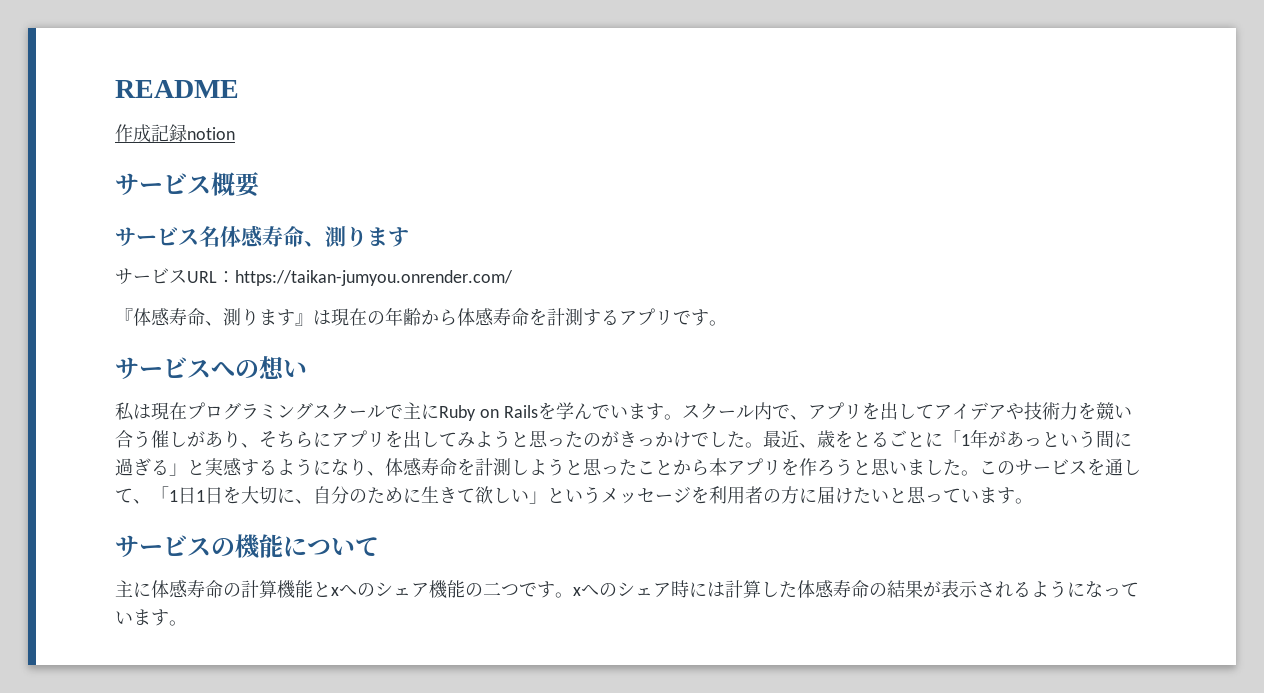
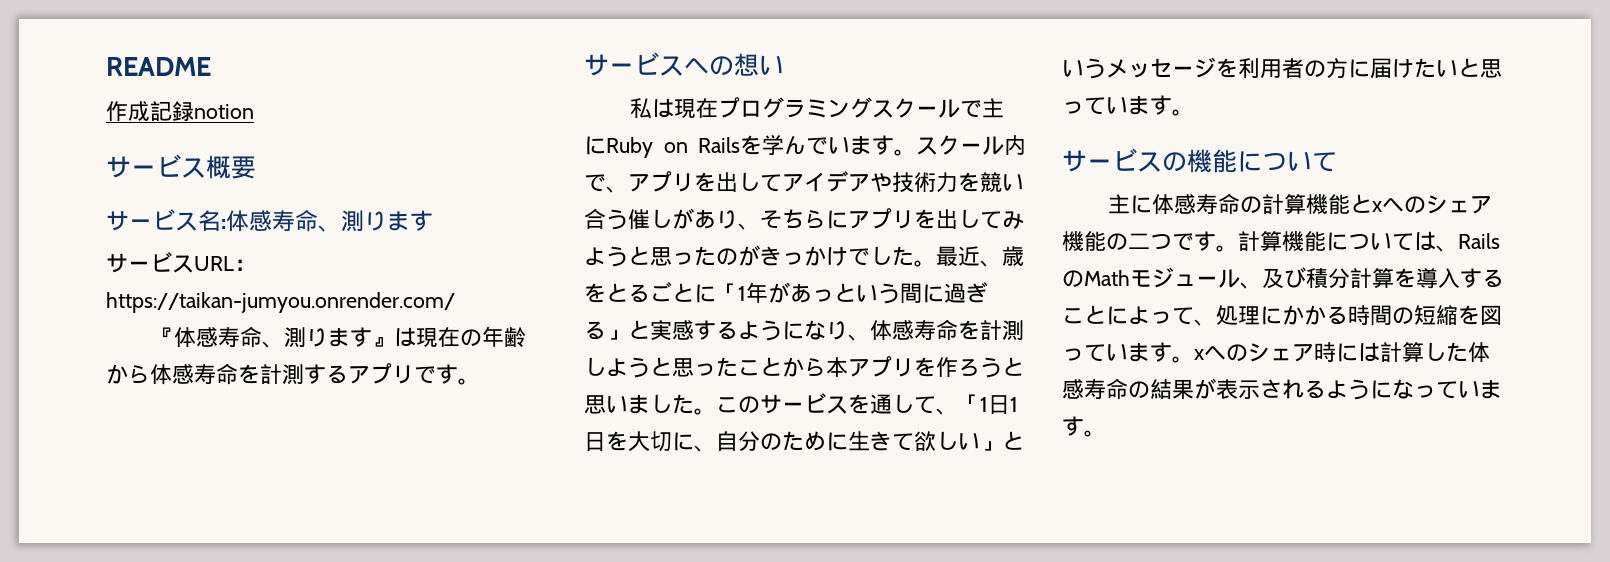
- サービス名体感寿命、測ります
+ サービス名:体感寿命、測ります
- 主に体感寿命の計算機能とxへのシェア機能の二つです。xへのシェア時には計算した体感寿命の結果が表示されるようになっています。
+ 主に体感寿命の計算機能とxへのシェア機能の二つです。計算機能については、RailsのMathモジュール、及び積分計算を導入することによって、処理にかかる時間の短縮を図っています。xへのシェア時には計算した体感寿命の結果が表示されるようになっています。

